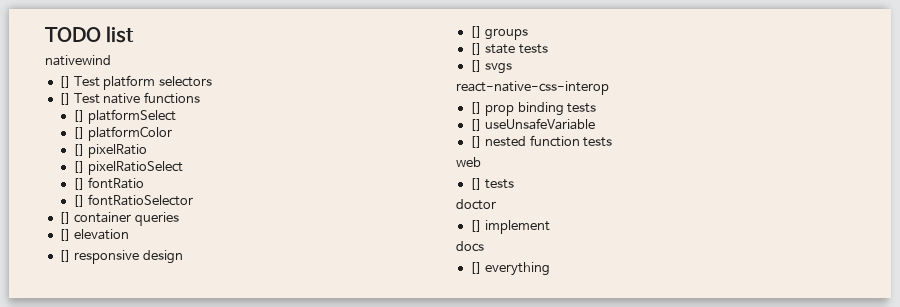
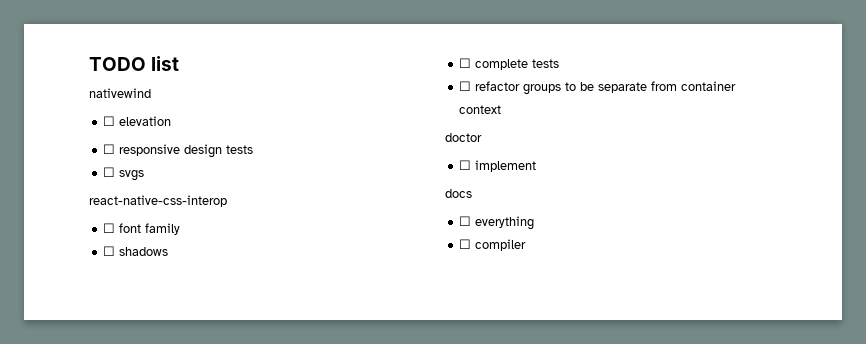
- [] Test platform selectors
- [] Test native functions
- [] platformSelect
- [] platformColor
- [] pixelRatio
- [] pixelRatioSelect
- [] fontRatio
- [] fontRatioSelector
- [] container queries
- [] elevation
+ ☐ elevation
- [] responsive design
- [] groups
- [] state tests
- [] svgs
+ ☐ responsive design tests
+ ☐ svgs
- [] prop binding tests
- [] useUnsafeVariable
- [] nested function tests
- web
- [] tests
+ ☐ font family
+ ☐ shadows
+ ☐ complete tests
+ ☐ refactor groups to be separate from container context
- [] implement
+ ☐ implement
- [] everything
+ ☐ everything
+ ☐ compiler

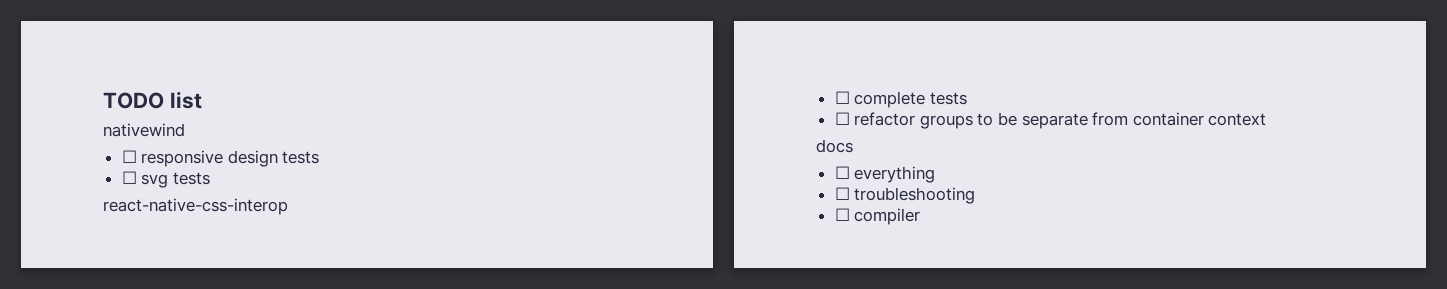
- ☐ elevation
- ☐ svgs
+ ☐ svg tests
- ☐ font family
- ☐ shadows
- doctor
- ☐ implement
+ ☐ troubleshooting

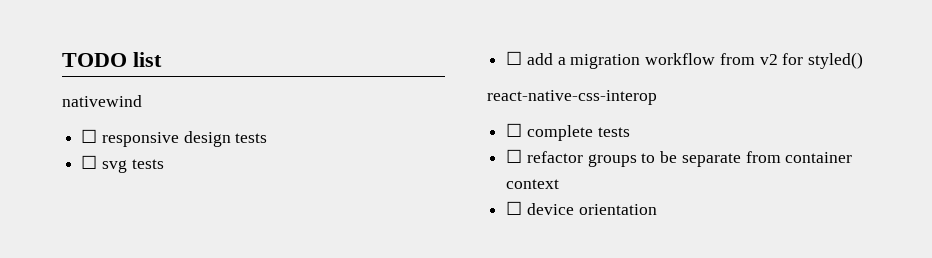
+ ☐ add a migration workflow from v2 for styled()
- docs
- ☐ everything
- ☐ troubleshooting
- ☐ compiler
+ ☐ device orientation

